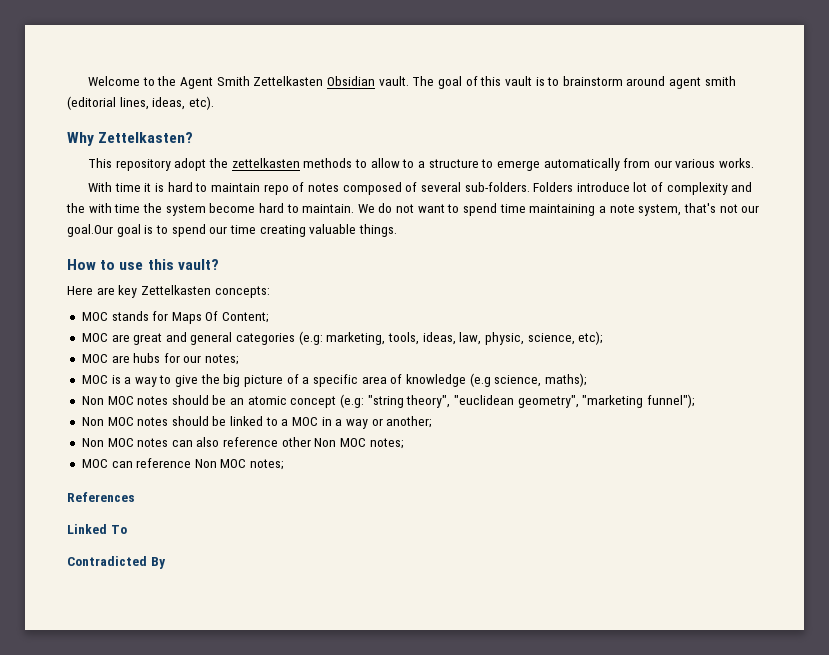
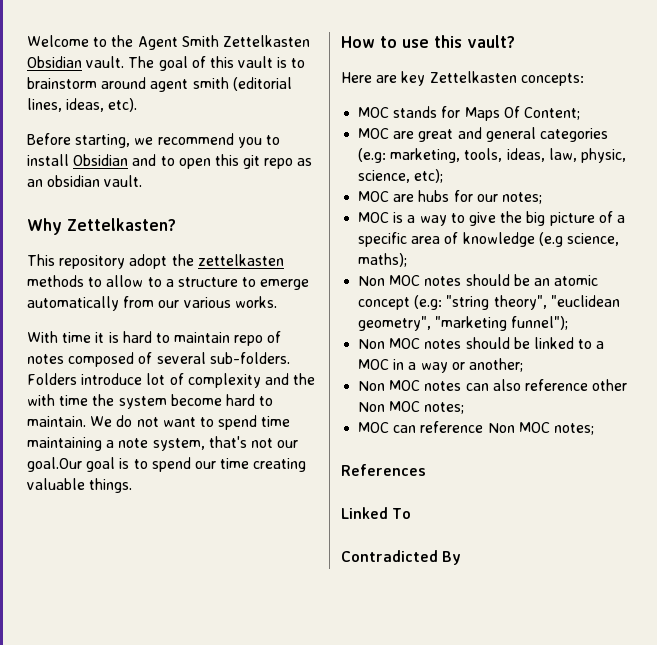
+ Before starting, we recommend you to install Obsidian and to open this git repo as an obsidian vault.

